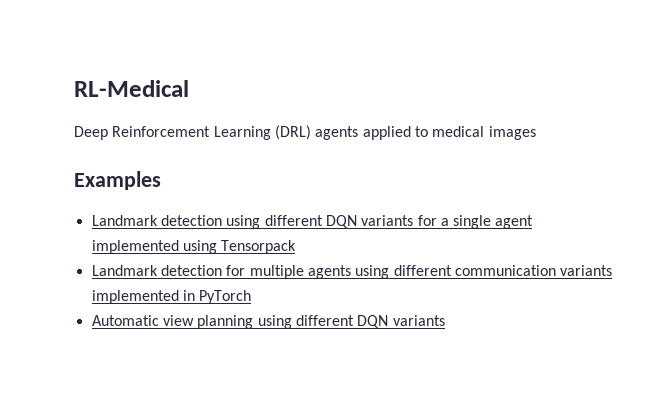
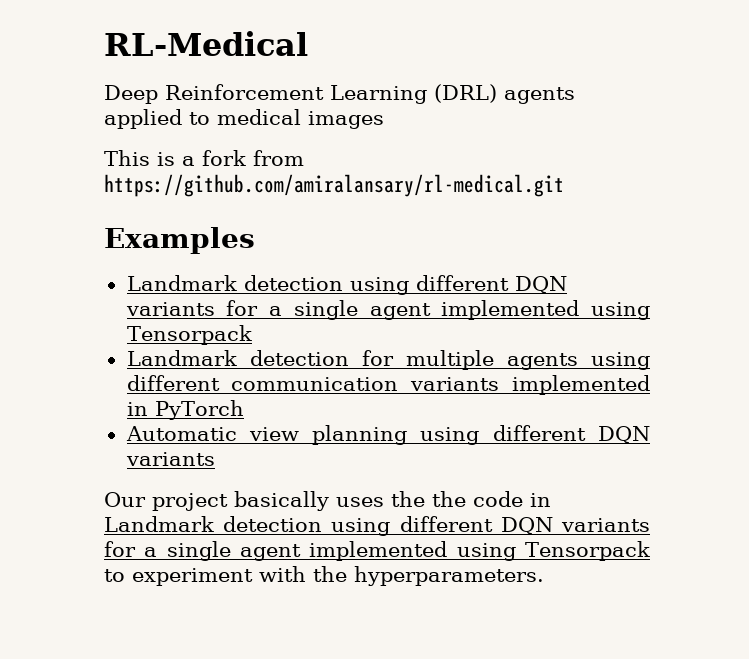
+ This is a fork from https://github.com/amiralansary/rl-medical.git
+ Our project basically uses the the code in Landmark detection using different DQN variants for a single agent implemented using Tensorpack to experiment with the hyperparameters.

